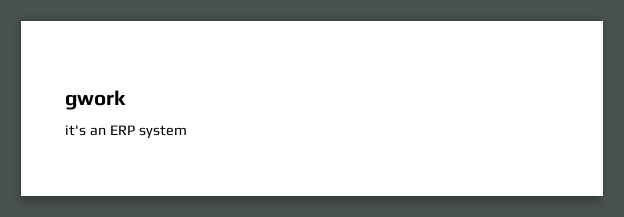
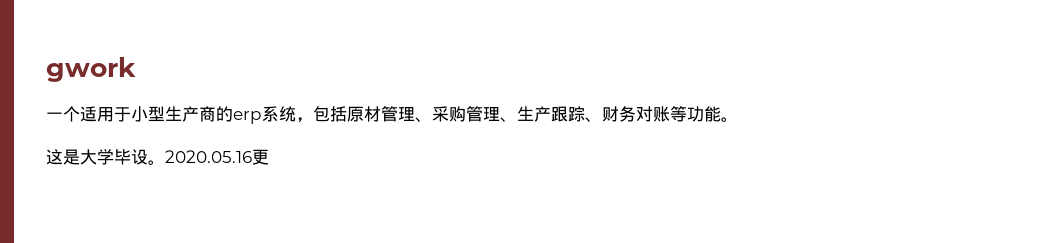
- it's an ERP system
+ 一个适用于小型生产商的erp系统，包括原材管理、采购管理、生产跟踪、财务对账等功能。
+ 这是大学毕设。2020.05.16更

